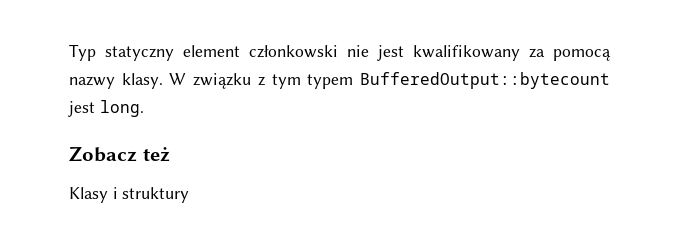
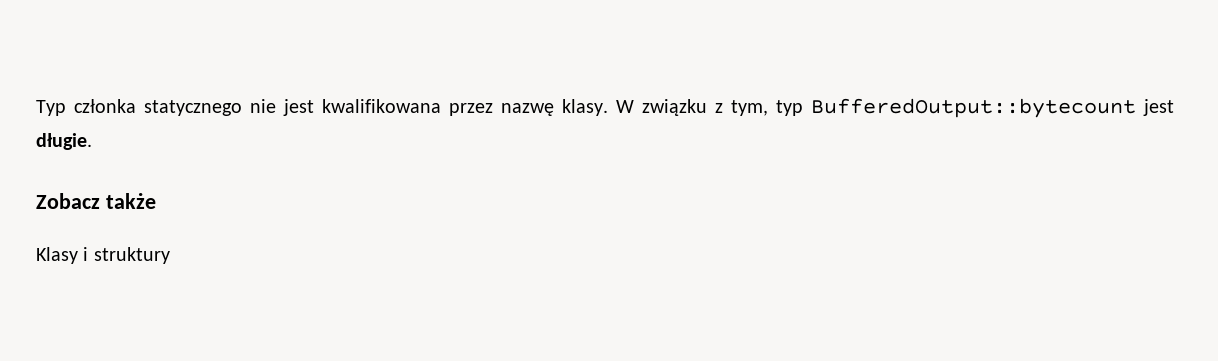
- Typ statyczny element członkowski nie jest kwalifikowany za pomocą nazwy klasy.
+ Typ członka statycznego nie jest kwalifikowana przez nazwę klasy.
- W związku z tym typem BufferedOutput::bytecount jest long.
+ W związku z tym, typ BufferedOutput::bytecount jest długie.
- Zobacz też
+ Zobacz także

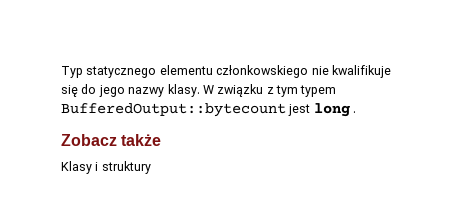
- Typ członka statycznego nie jest kwalifikowana przez nazwę klasy. W związku z tym, typ BufferedOutput::bytecount jest długie.
+ Typ statycznego elementu członkowskiego nie kwalifikuje się do jego nazwy klasy. W związku z tym typem BufferedOutput::bytecount jest long .

